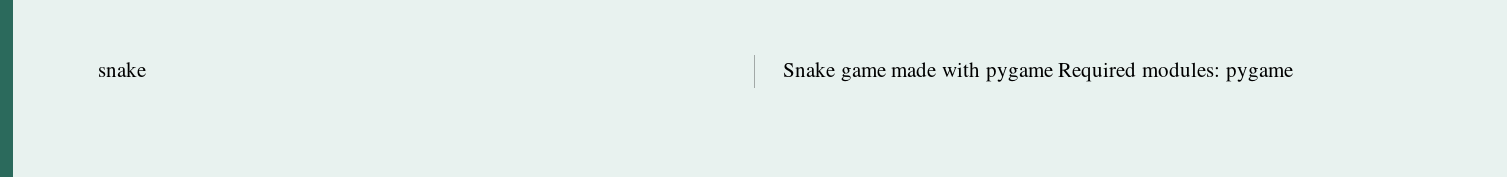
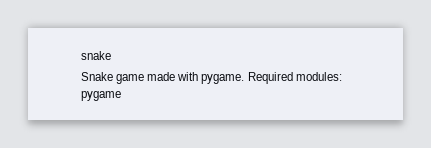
- Snake game made with pygame Required modules: pygame
+ Snake game made with pygame. Required modules: pygame

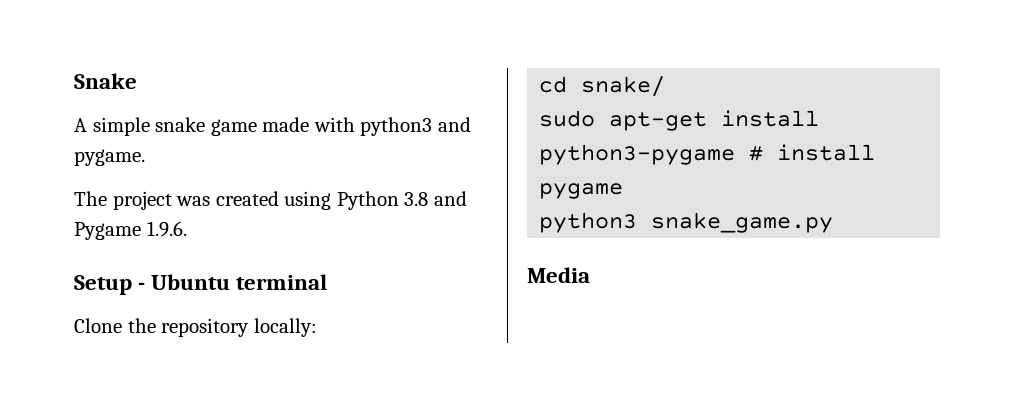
- snake
- Snake game made with pygame. Required modules: pygame
+ Snake
+ A simple snake game made with python3 and pygame.
+ The project was created using Python 3.8 and Pygame 1.9.6.
+ Setup - Ubuntu terminal
+ Clone the repository locally:
+ cd snake/
+ sudo apt-get install python3-pygame # install pygame
+ python3 snake_game.py
+ Media

